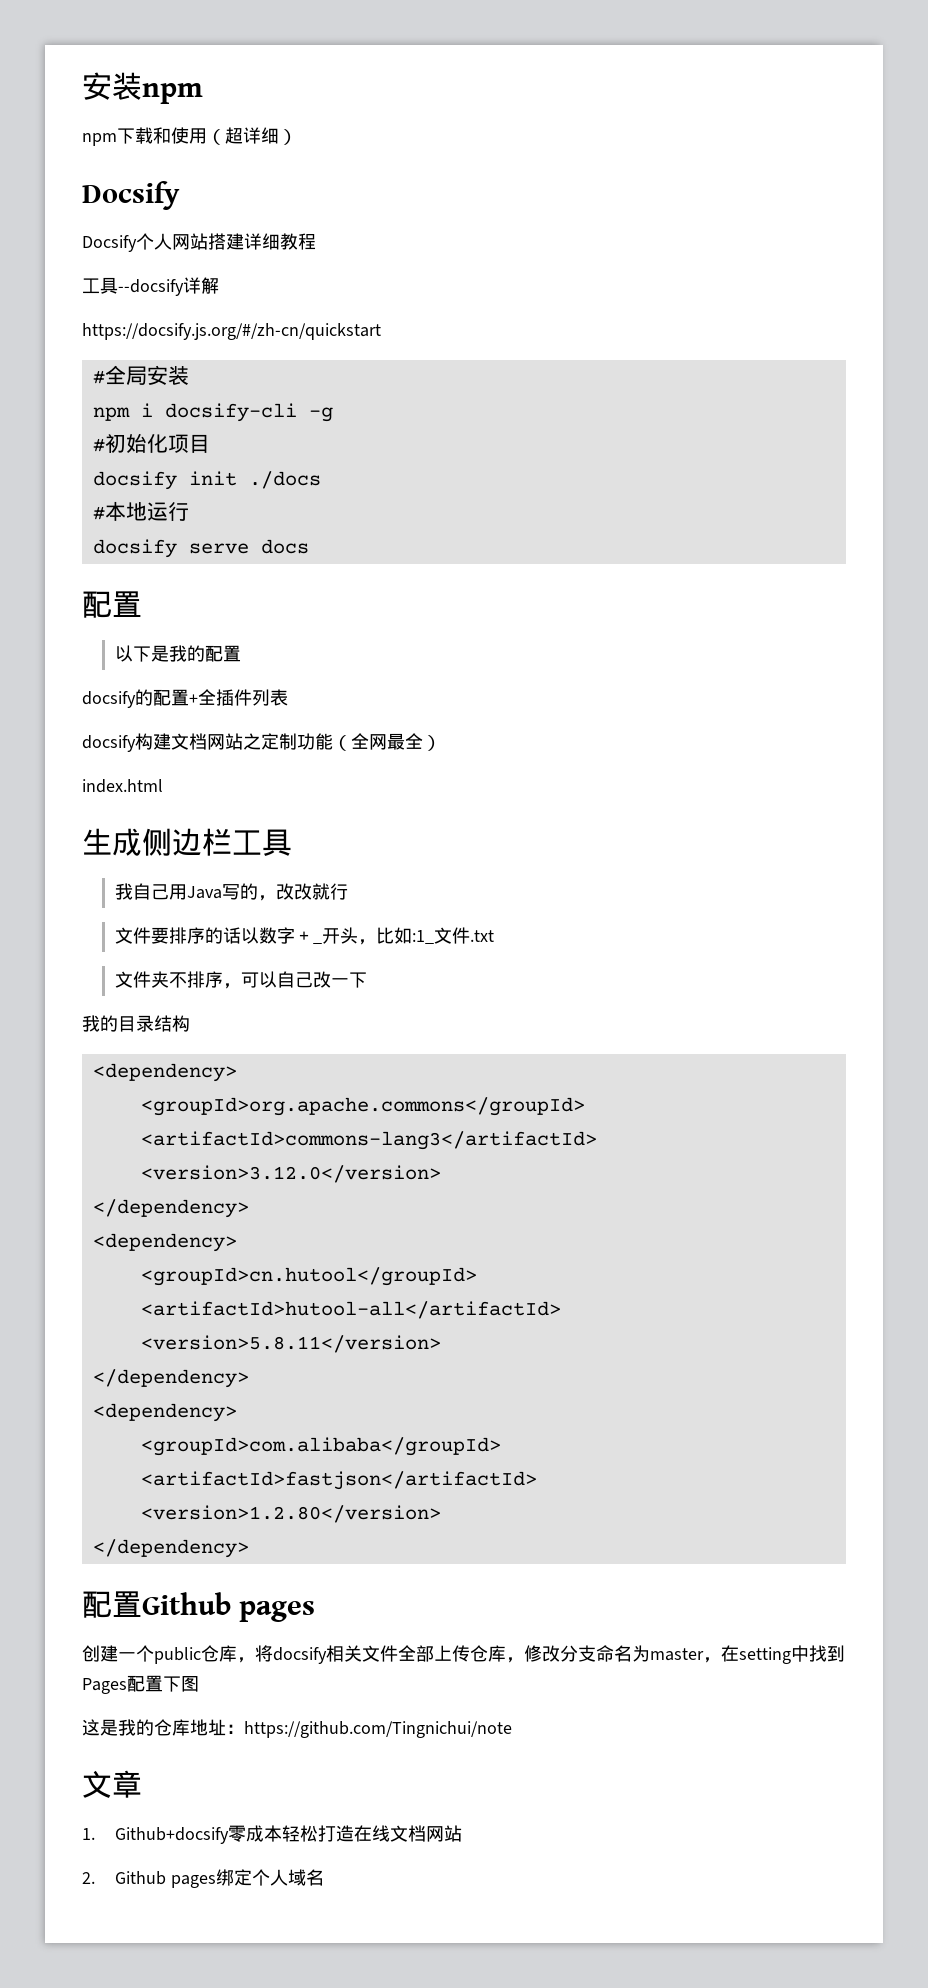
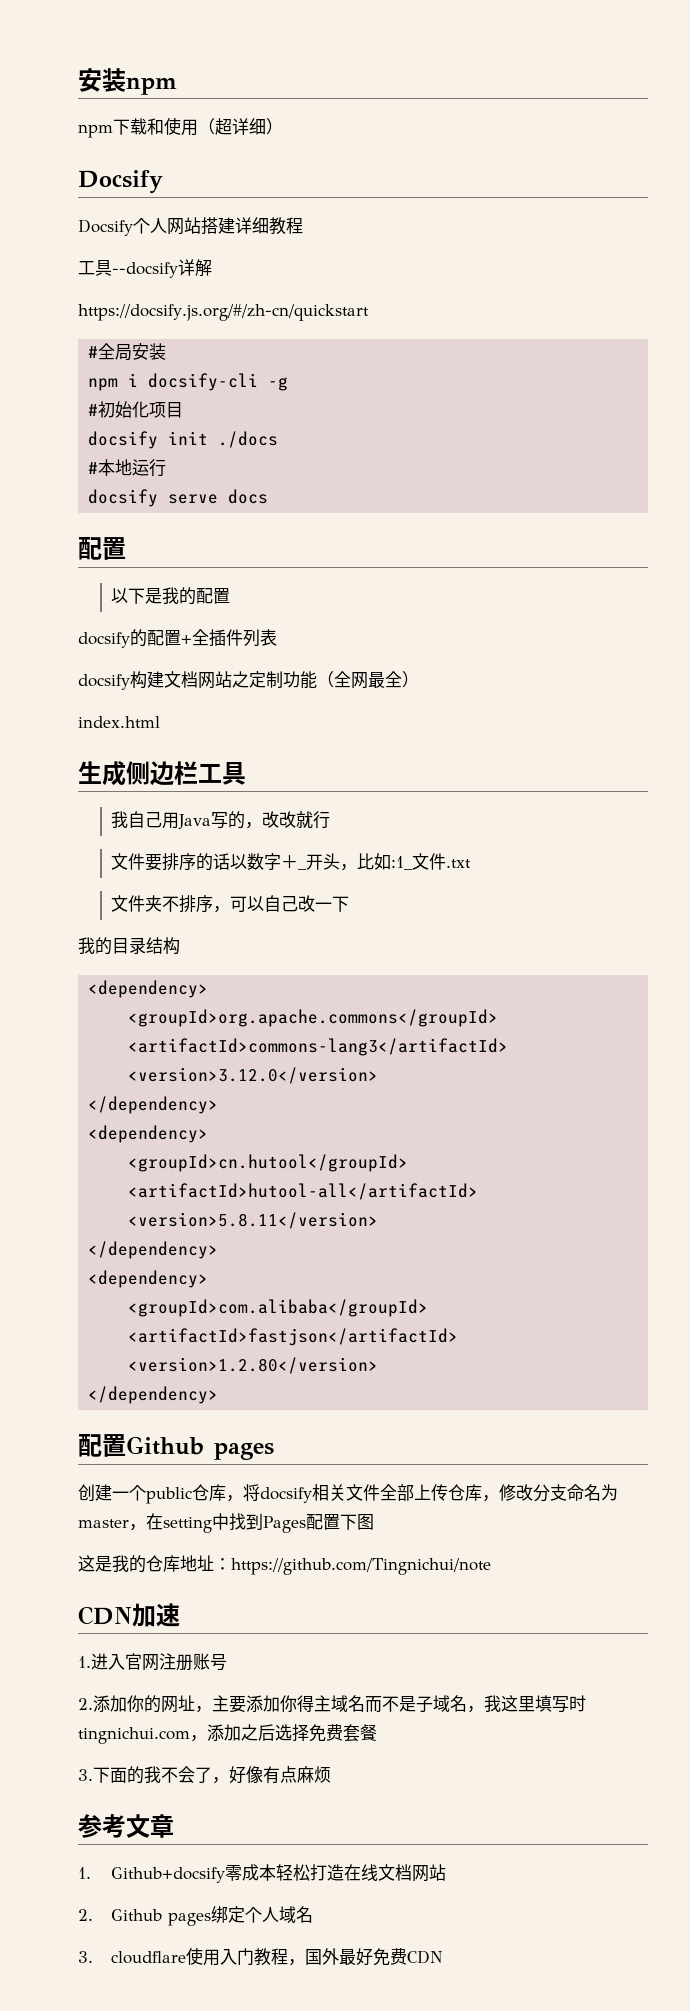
- 文章
+ CDN加速
+ 1.进入官网注册账号
+ 2.添加你的网址，主要添加你得主域名而不是子域名，我这里填写时tingnichui.com，添加之后选择免费套餐
+ 3.下面的我不会了，好像有点麻烦
+ 参考文章
+ 3. cloudflare使用入门教程，国外最好免费CDN

